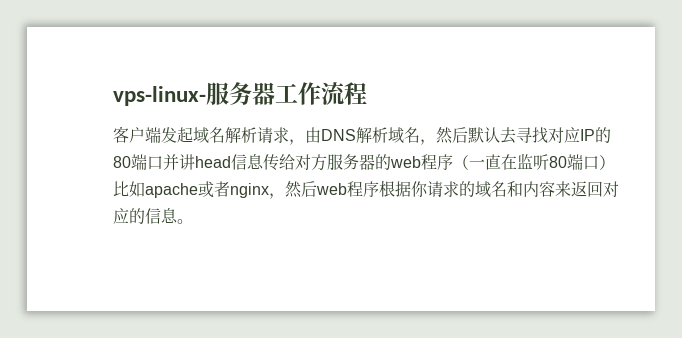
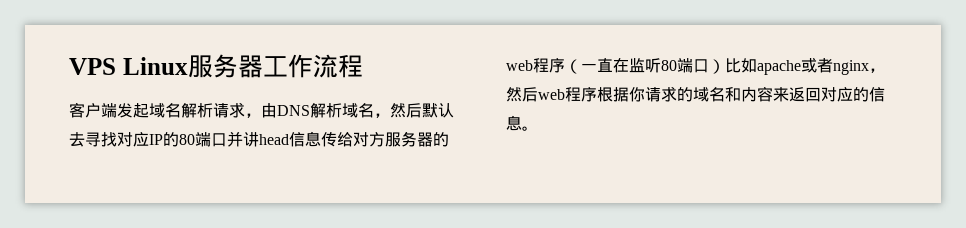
- vps-linux-服务器工作流程
+ VPS Linux服务器工作流程

